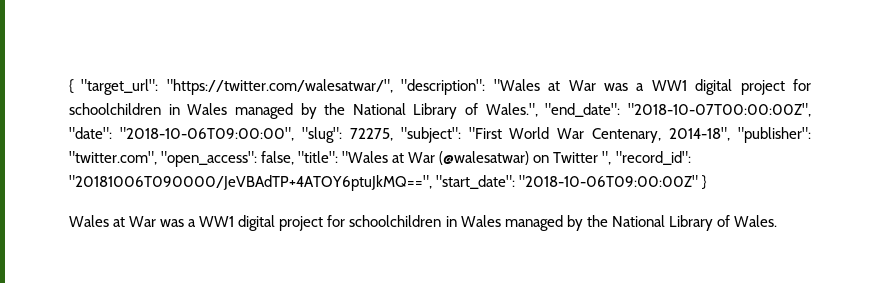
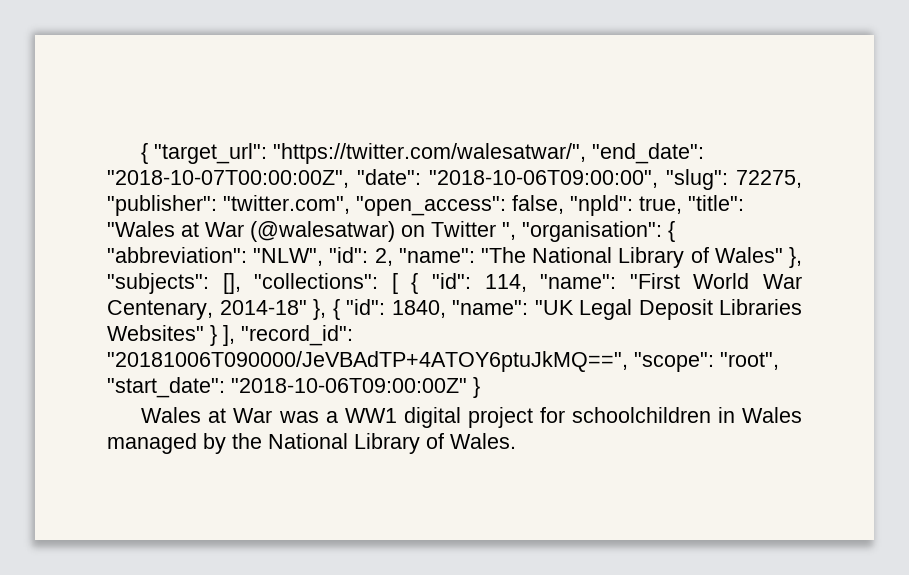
- { "target_url": "https://twitter.com/walesatwar/", "description": "Wales at War was a WW1 digital project for schoolchildren in Wales managed by the National Library of Wales.", "end_date": "2018-10-07T00:00:00Z", "date": "2018-10-06T09:00:00", "slug": 72275, "subject": "First World War Centenary, 2014-18", "publisher": "twitter.com", "open_access": false, "title": "Wales at War (@walesatwar) on Twitter ", "record_id": "20181006T090000/JeVBAdTP+4ATOY6ptuJkMQ==", "start_date": "2018-10-06T09:00:00Z" }
+ { "target_url": "https://twitter.com/walesatwar/", "end_date": "2018-10-07T00:00:00Z", "date": "2018-10-06T09:00:00", "slug": 72275, "publisher": "twitter.com", "open_access": false, "npld": true, "title": "Wales at War (@walesatwar) on Twitter ", "organisation": { "abbreviation": "NLW", "id": 2, "name": "The National Library of Wales" }, "subjects": [], "collections": [ { "id": 114, "name": "First World War Centenary, 2014-18" }, { "id": 1840, "name": "UK Legal Deposit Libraries Websites" } ], "record_id": "20181006T090000/JeVBAdTP+4ATOY6ptuJkMQ==", "scope": "root", "start_date": "2018-10-06T09:00:00Z" }

